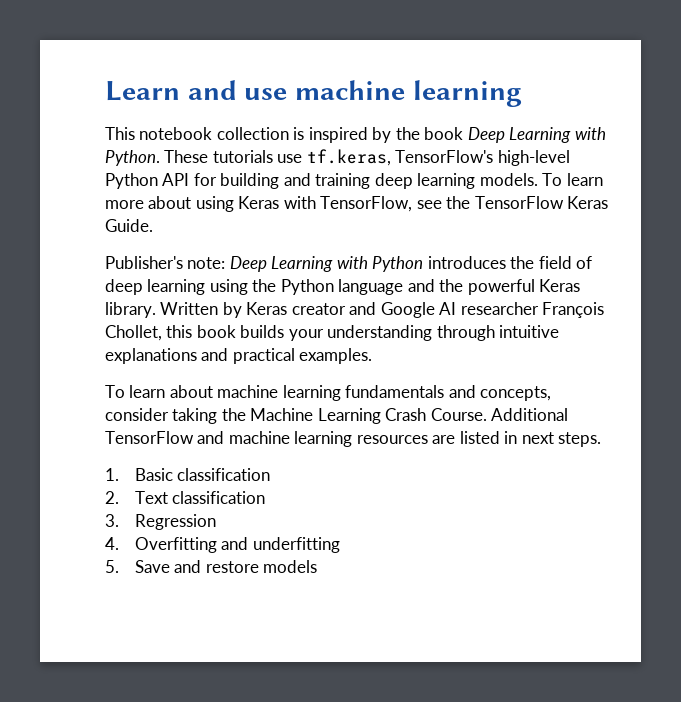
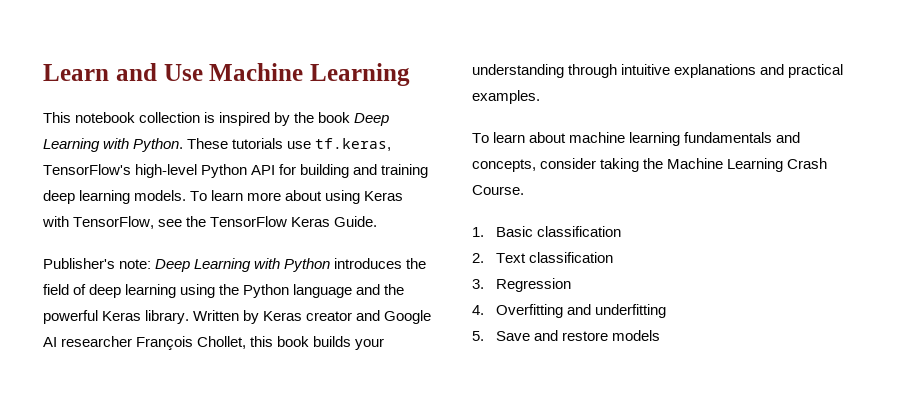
- Learn and use machine learning
+ Learn and Use Machine Learning
- Additional TensorFlow and machine learning resources are listed in next steps.

